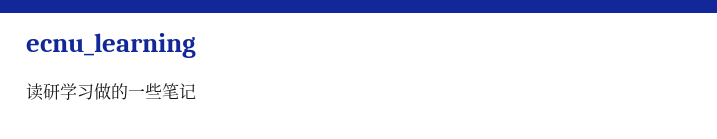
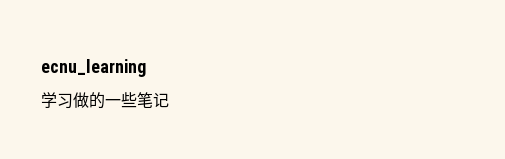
- 读研学习做的一些笔记
+ 学习做的一些笔记

